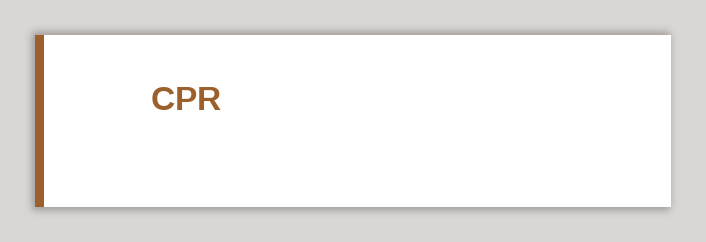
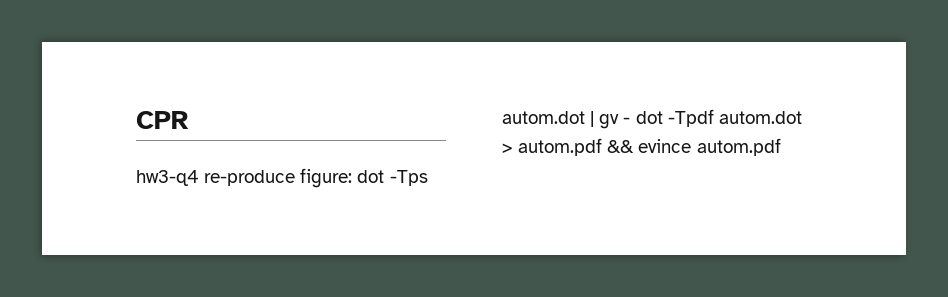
+ hw3-q4 re-produce figure: dot -Tps autom.dot | gv - dot -Tpdf autom.dot > autom.pdf && evince autom.pdf

